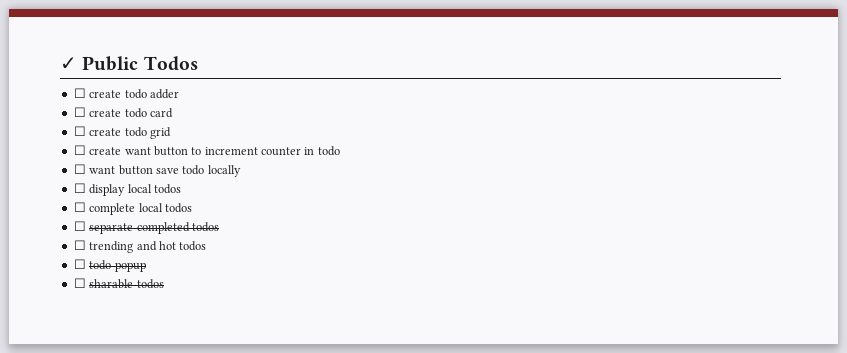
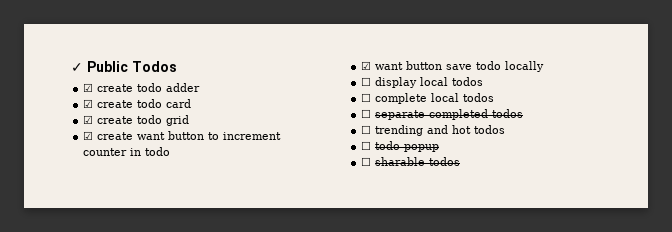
- ☐ create todo adder
+ ☑ create todo adder
- ☐ create todo card
+ ☑ create todo card
- ☐ create todo grid
+ ☑ create todo grid
- ☐ create want button to increment counter in todo
+ ☑ create want button to increment counter in todo
- ☐ want button save todo locally
+ ☑ want button save todo locally

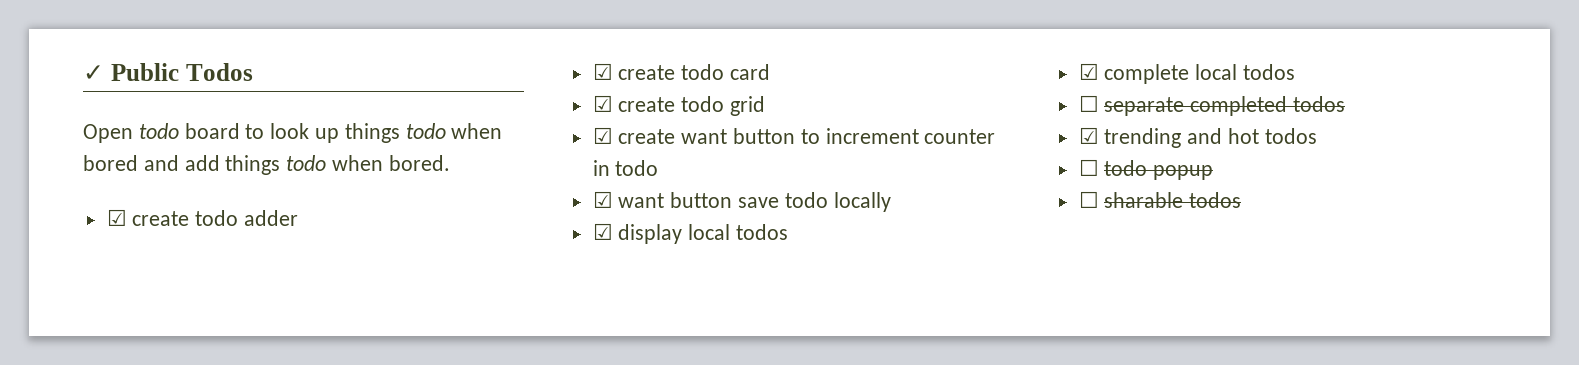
+ Open todo board to look up things todo when bored and add things todo when bored.
- ☐ display local todos
+ ☑ display local todos
- ☐ complete local todos
+ ☑ complete local todos
- ☐ trending and hot todos
+ ☑ trending and hot todos

